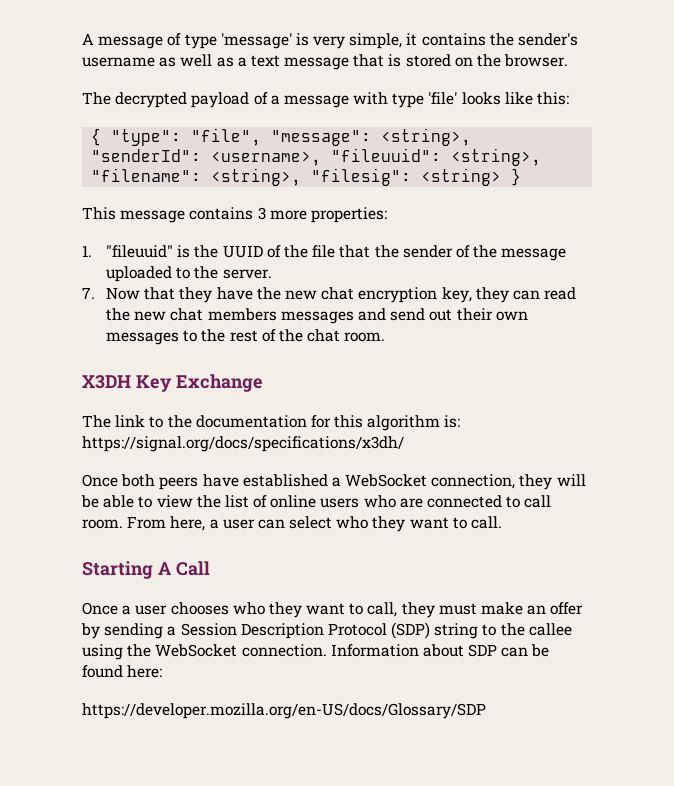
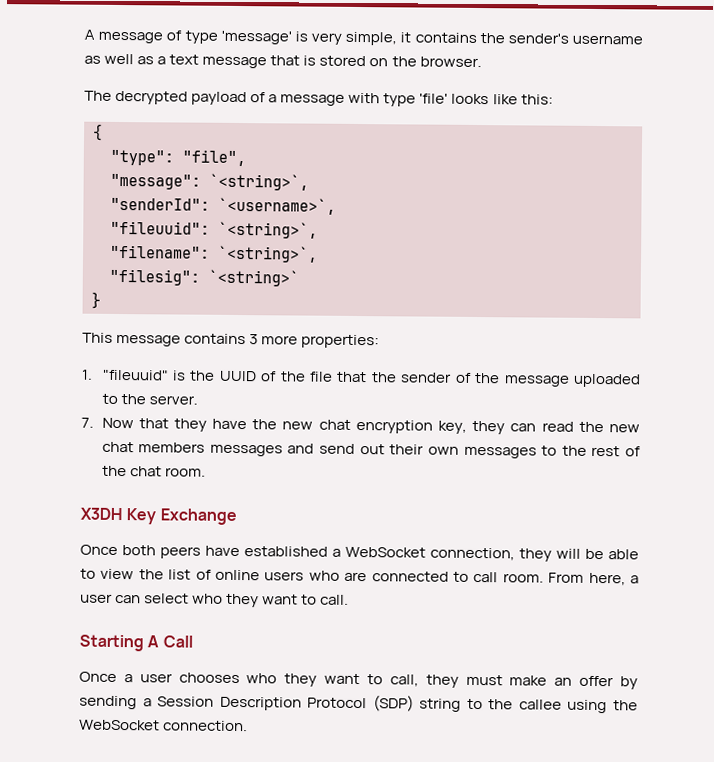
- { "type": "file", "message": <string>, "senderId": <username>, "fileuuid": <string>, "filename": <string>, "filesig": <string> }
+ {
+ "type": "file",
+ "message": `<string>`,
+ "senderId": `<username>`,
+ "fileuuid": `<string>`,
+ "filename": `<string>`,
+ "filesig": `<string>`
+ }
- The link to the documentation for this algorithm is: https://signal.org/docs/specifications/x3dh/
- Information about SDP can be found here:
- https://developer.mozilla.org/en-US/docs/Glossary/SDP

